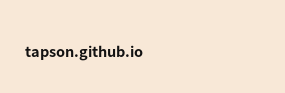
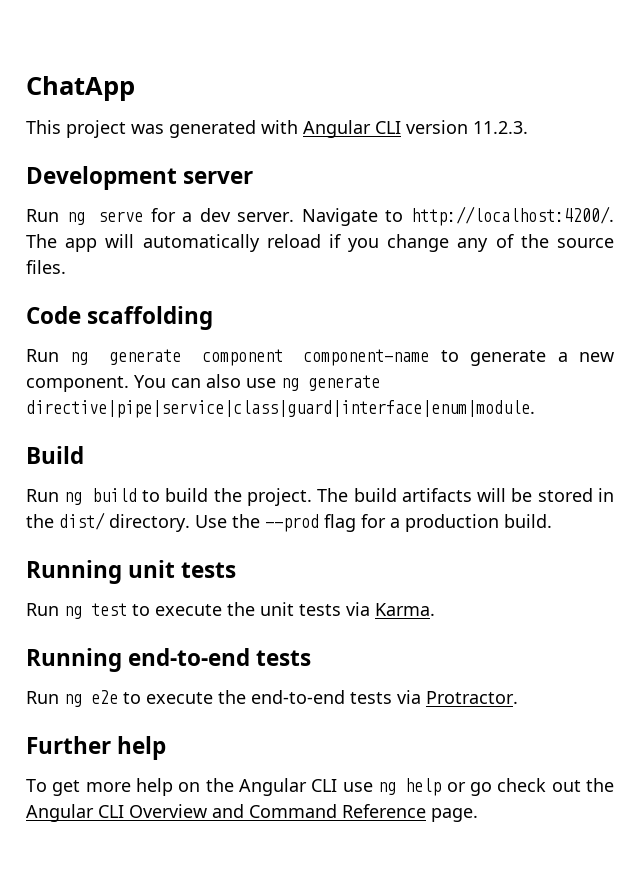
- tapson.github.io
+ ChatApp
+ This project was generated with Angular CLI version 11.2.3.
+ Development server
+ Run ng serve for a dev server. Navigate to http://localhost:4200/. The app will automatically reload if you change any of the source files.
+ Code scaffolding
+ Run ng generate component component-name to generate a new component. You can also use ng generate directive|pipe|service|class|guard|interface|enum|module.
+ Build
+ Run ng build to build the project. The build artifacts will be stored in the dist/ directory. Use the --prod flag for a production build.
+ Running unit tests
+ Run ng test to execute the unit tests via Karma.
+ Running end-to-end tests
+ Run ng e2e to execute the end-to-end tests via Protractor.
+ Further help
+ To get more help on the Angular CLI use ng help or go check out the Angular CLI Overview and Command Reference page.

